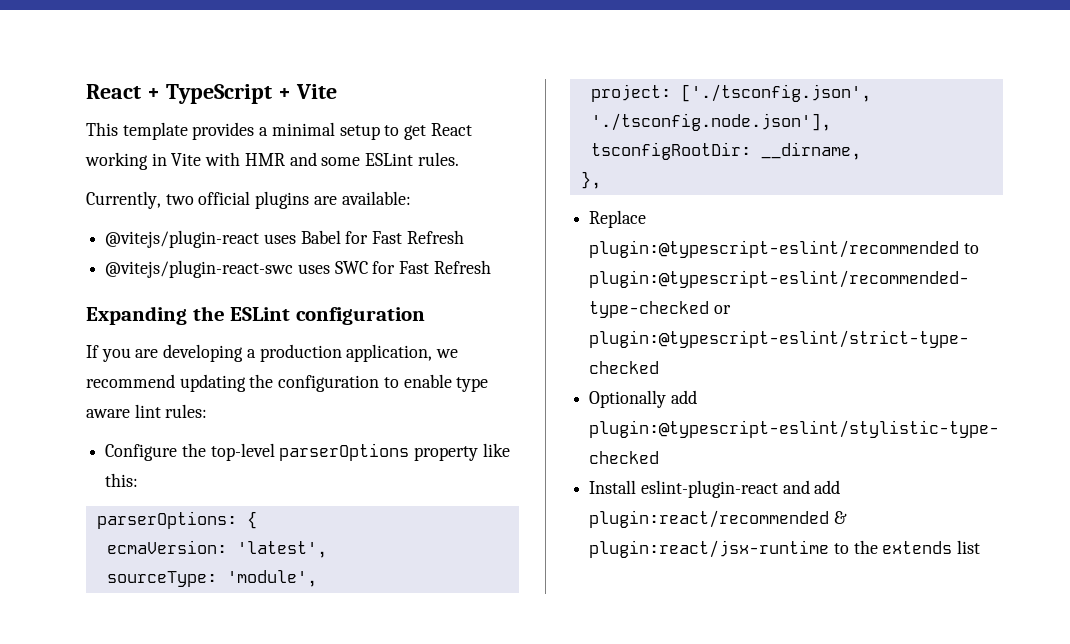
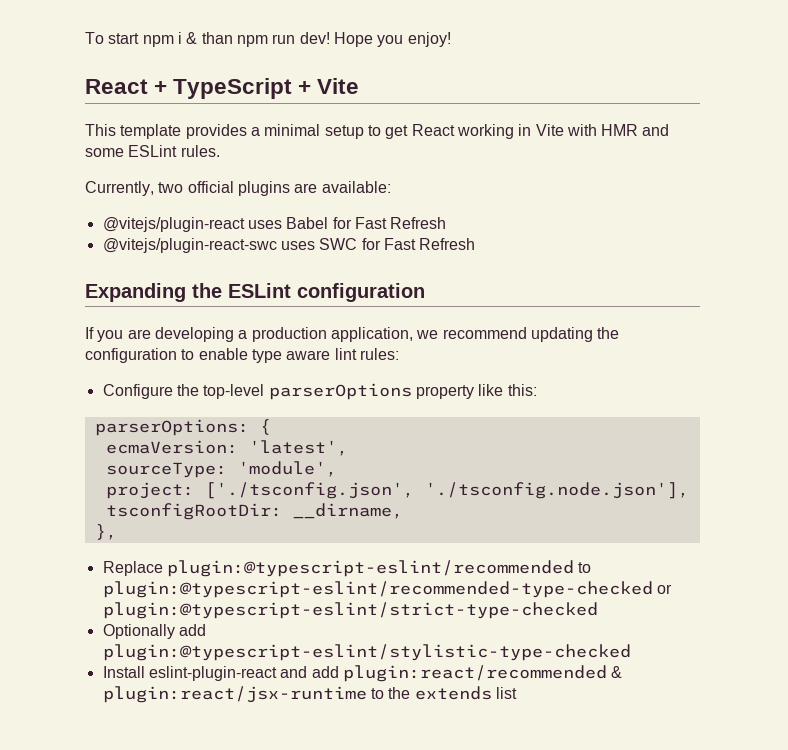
+ To start npm i & than npm run dev! Hope you enjoy!

